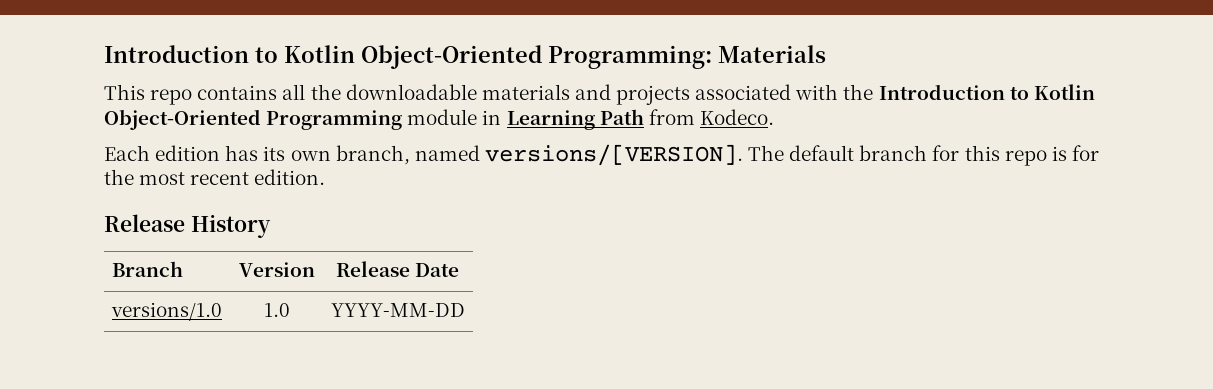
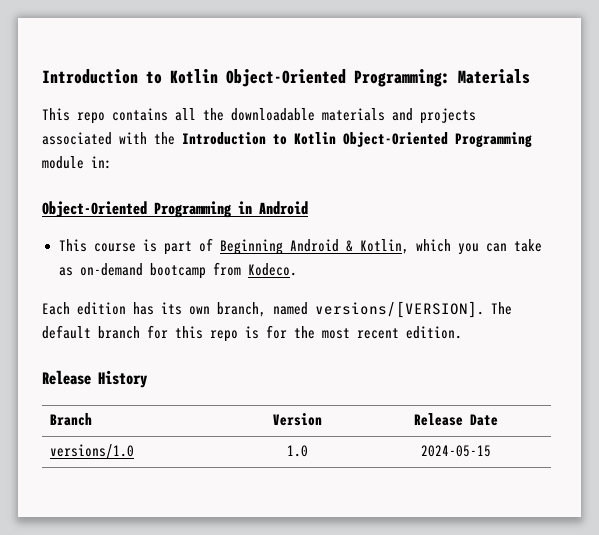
- This repo contains all the downloadable materials and projects associated with the Introduction to Kotlin Object-Oriented Programming module in Learning Path from Kodeco.
+ This repo contains all the downloadable materials and projects associated with the Introduction to Kotlin Object-Oriented Programming module in:
+ Object-Oriented Programming in Android
+ This course is part of Beginning Android & Kotlin, which you can take as on-demand bootcamp from Kodeco.
- versions/1.0 | 1.0 | YYYY-MM-DD
+ versions/1.0 | 1.0 | 2024-05-15

